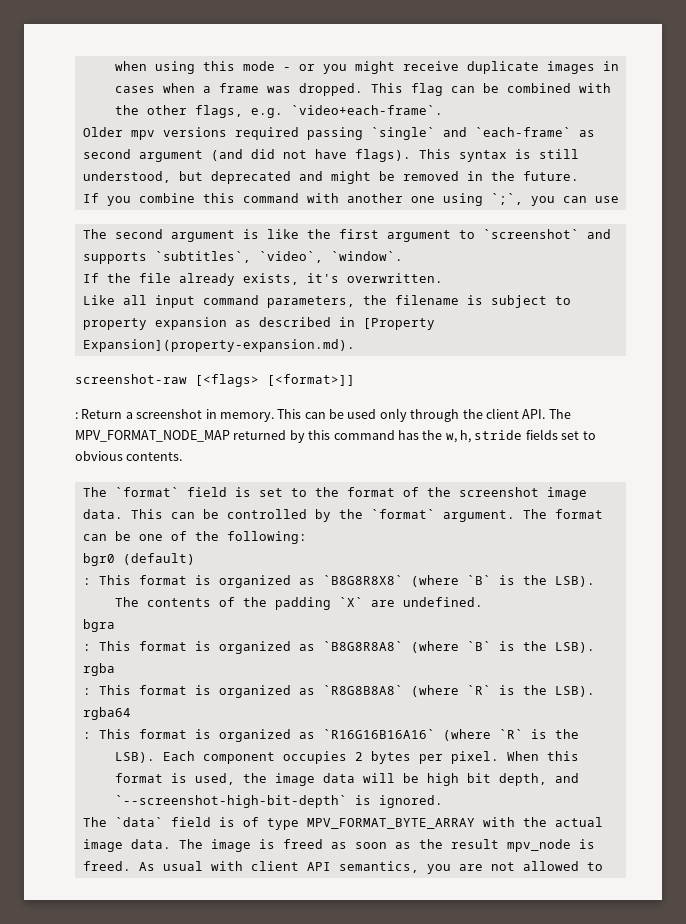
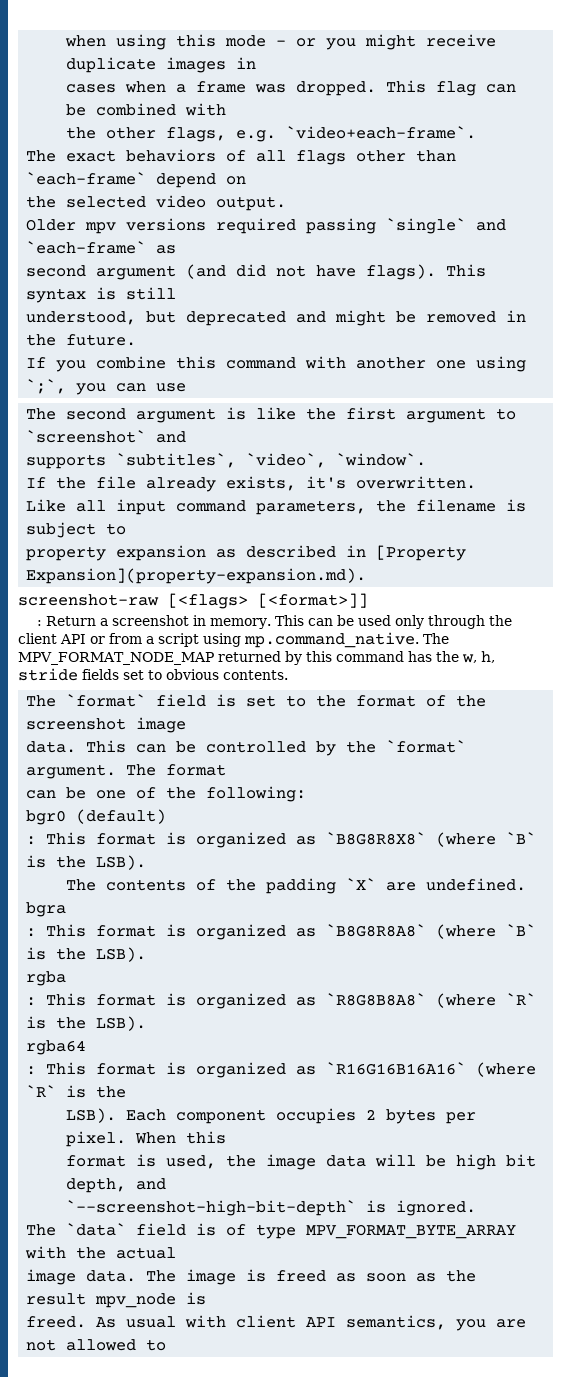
+ The exact behaviors of all flags other than `each-frame` depend on
+ the selected video output.
- This can be used only through the client API. The MPV_FORMAT_NODE_MAP returned by this command has the w, h, stride fields set to obvious contents.
+ This can be used only through the client API or from a script using mp.command_native. The MPV_FORMAT_NODE_MAP returned by this command has the w, h, stride fields set to obvious contents.

